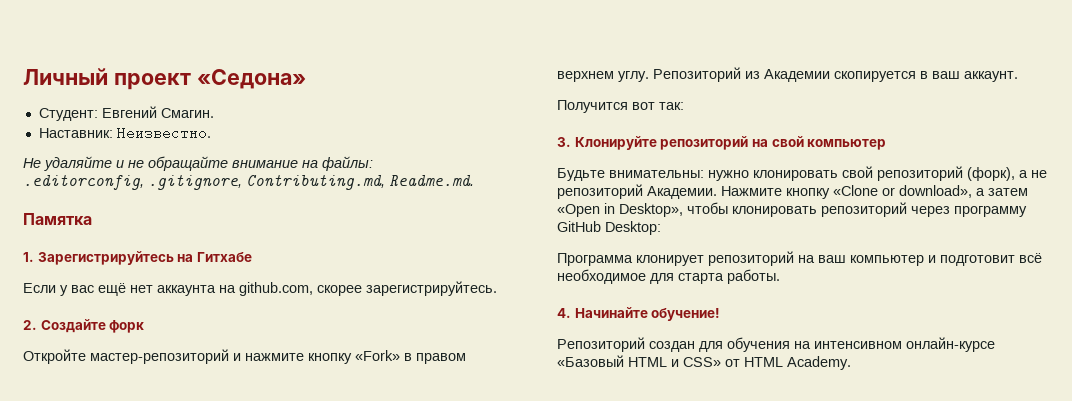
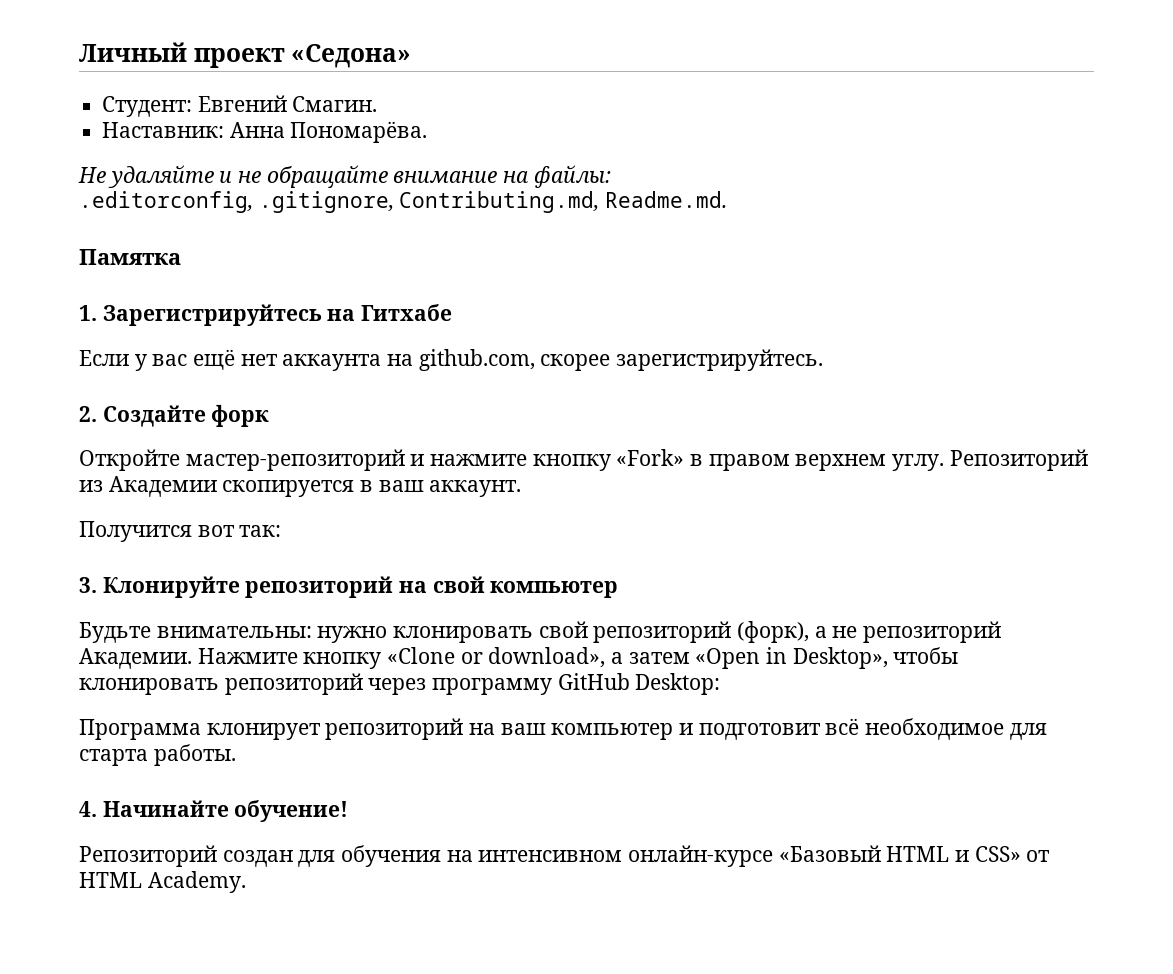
- Наставник: Неизвестно.
+ Наставник: Анна Пономарёва.

